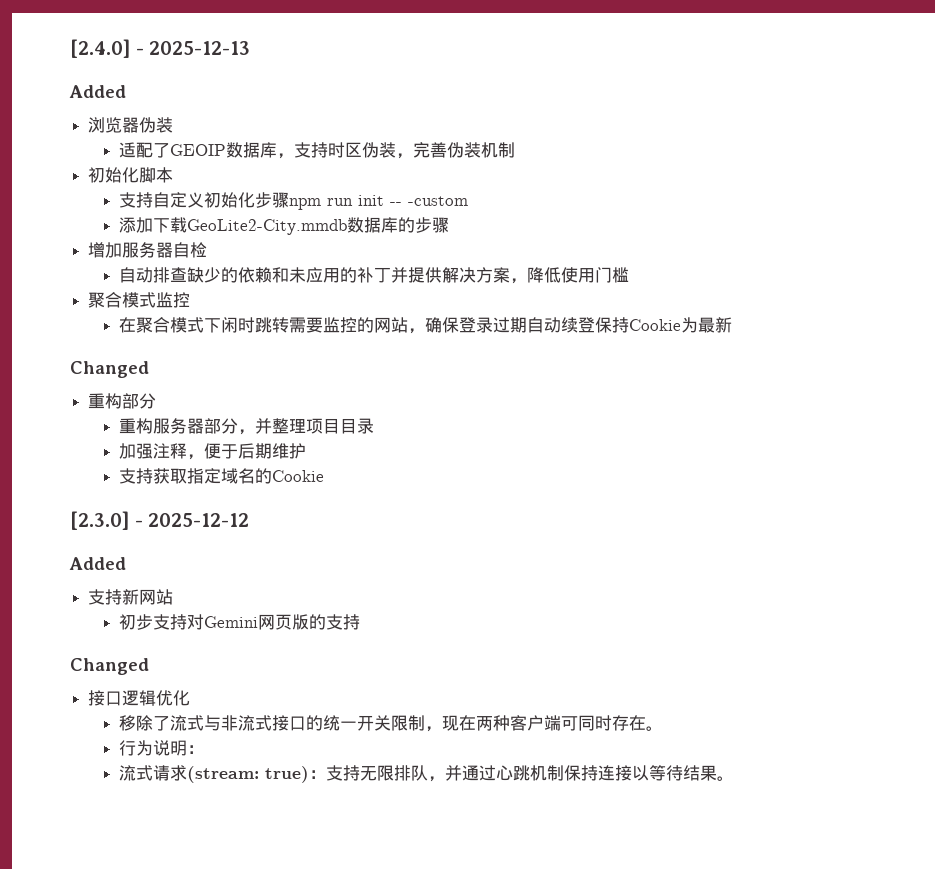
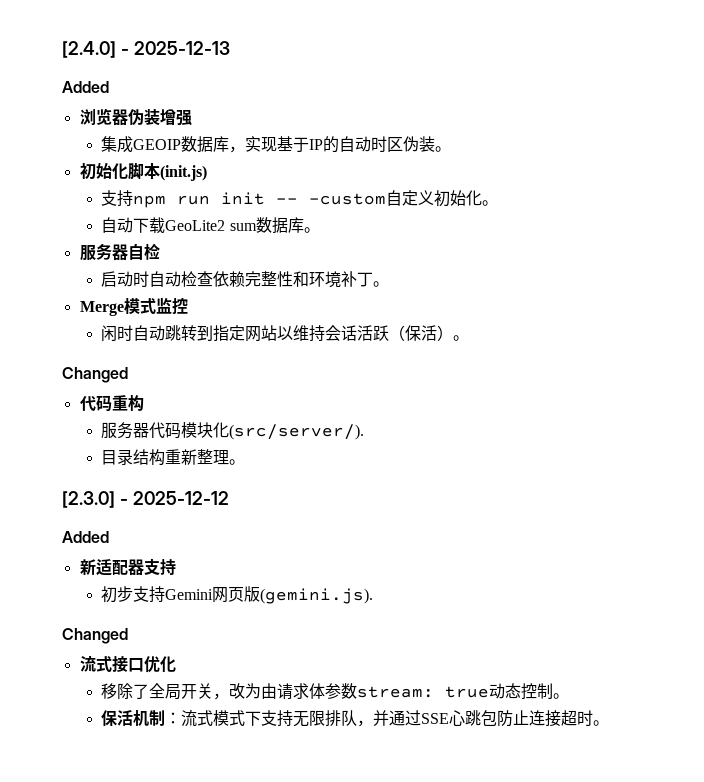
- 浏览器伪装
- 适配了GEOIP数据库，支持时区伪装，完善伪装机制
+ 浏览器伪装增强
+ 集成GEOIP数据库，实现基于IP的自动时区伪装。
- 初始化脚本
- 支持自定义初始化步骤npm run init -- -custom
- 添加下载GeoLite2-City.mmdb数据库的步骤
- 增加服务器自检
- 自动排查缺少的依赖和未应用的补丁并提供解决方案，降低使用门槛
- 聚合模式监控
- 在聚合模式下闲时跳转需要监控的网站，确保登录过期自动续登保持Cookie为最新
+ 初始化脚本(init.js)
+ 支持npm run init -- -custom自定义初始化。
+ 自动下载GeoLite2 sum数据库。
+ 服务器自检
+ 启动时自动检查依赖完整性和环境补丁。
+ Merge模式监控
+ 闲时自动跳转到指定网站以维持会话活跃（保活）。
  Changed
- 重构部分
- 重构服务器部分，并整理项目目录
- 加强注释，便于后期维护
- 支持获取指定域名的Cookie
+ 代码重构
+ 服务器代码模块化(src/server/).
+ 目录结构重新整理。
- 支持新网站
+ 新适配器支持
- 初步支持对Gemini网页版的支持
+ 初步支持Gemini网页版(gemini.js).
  Changed
- 接口逻辑优化
+ 流式接口优化
- 移除了流式与非流式接口的统一开关限制，现在两种客户端可同时存在。
- 行为说明：
- 流式请求(stream: true)：支持无限排队，并通过心跳机制保持连接以等待结果。
+ 移除了全局开关，改为由请求体参数stream: true动态控制。
+ 保活机制：流式模式下支持无限排队，并通过SSE心跳包防止连接超时。

